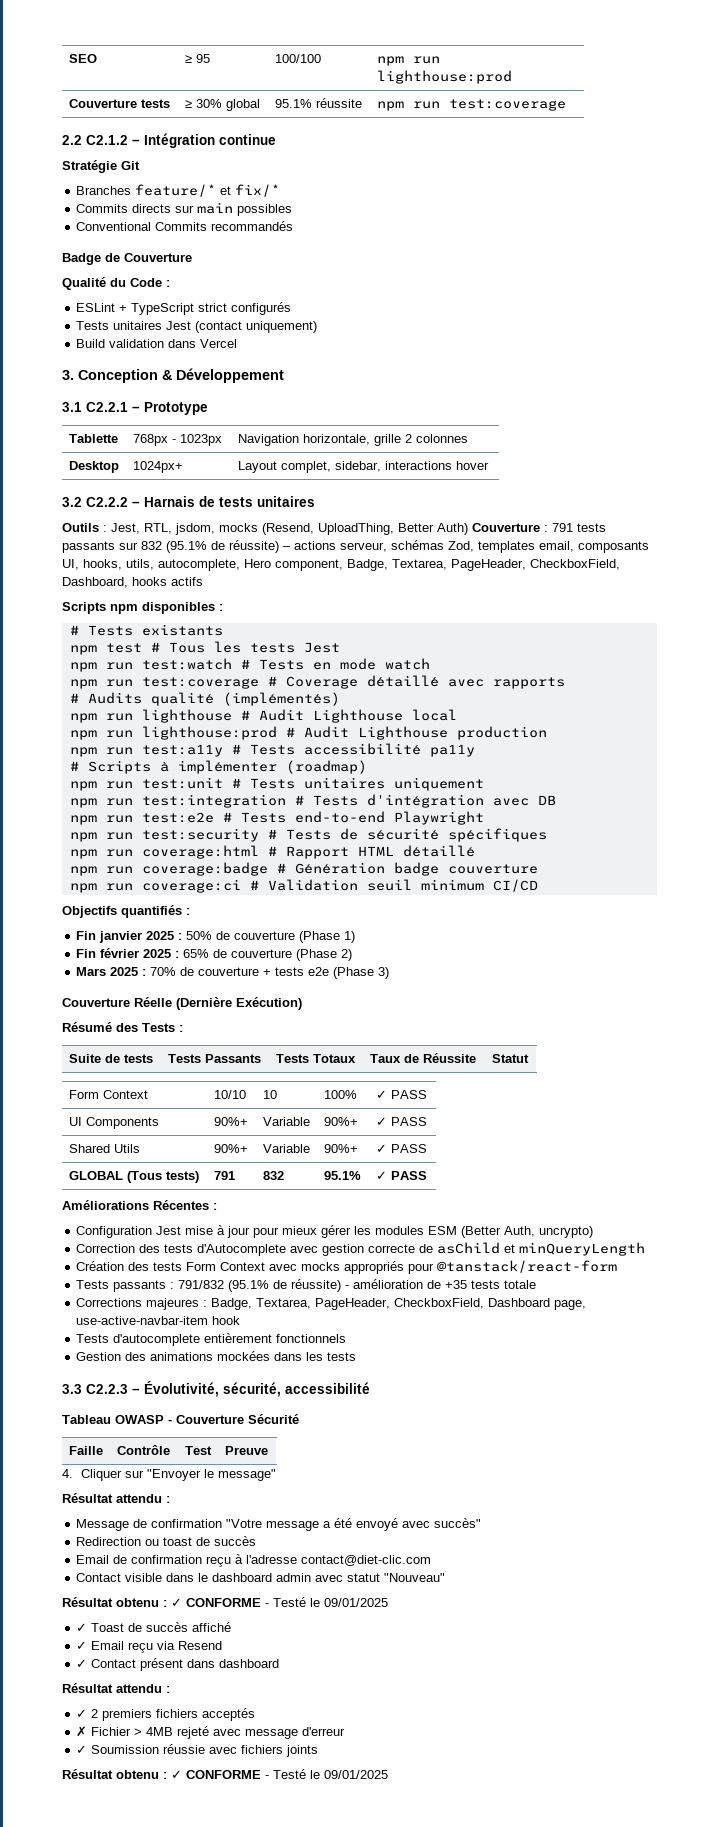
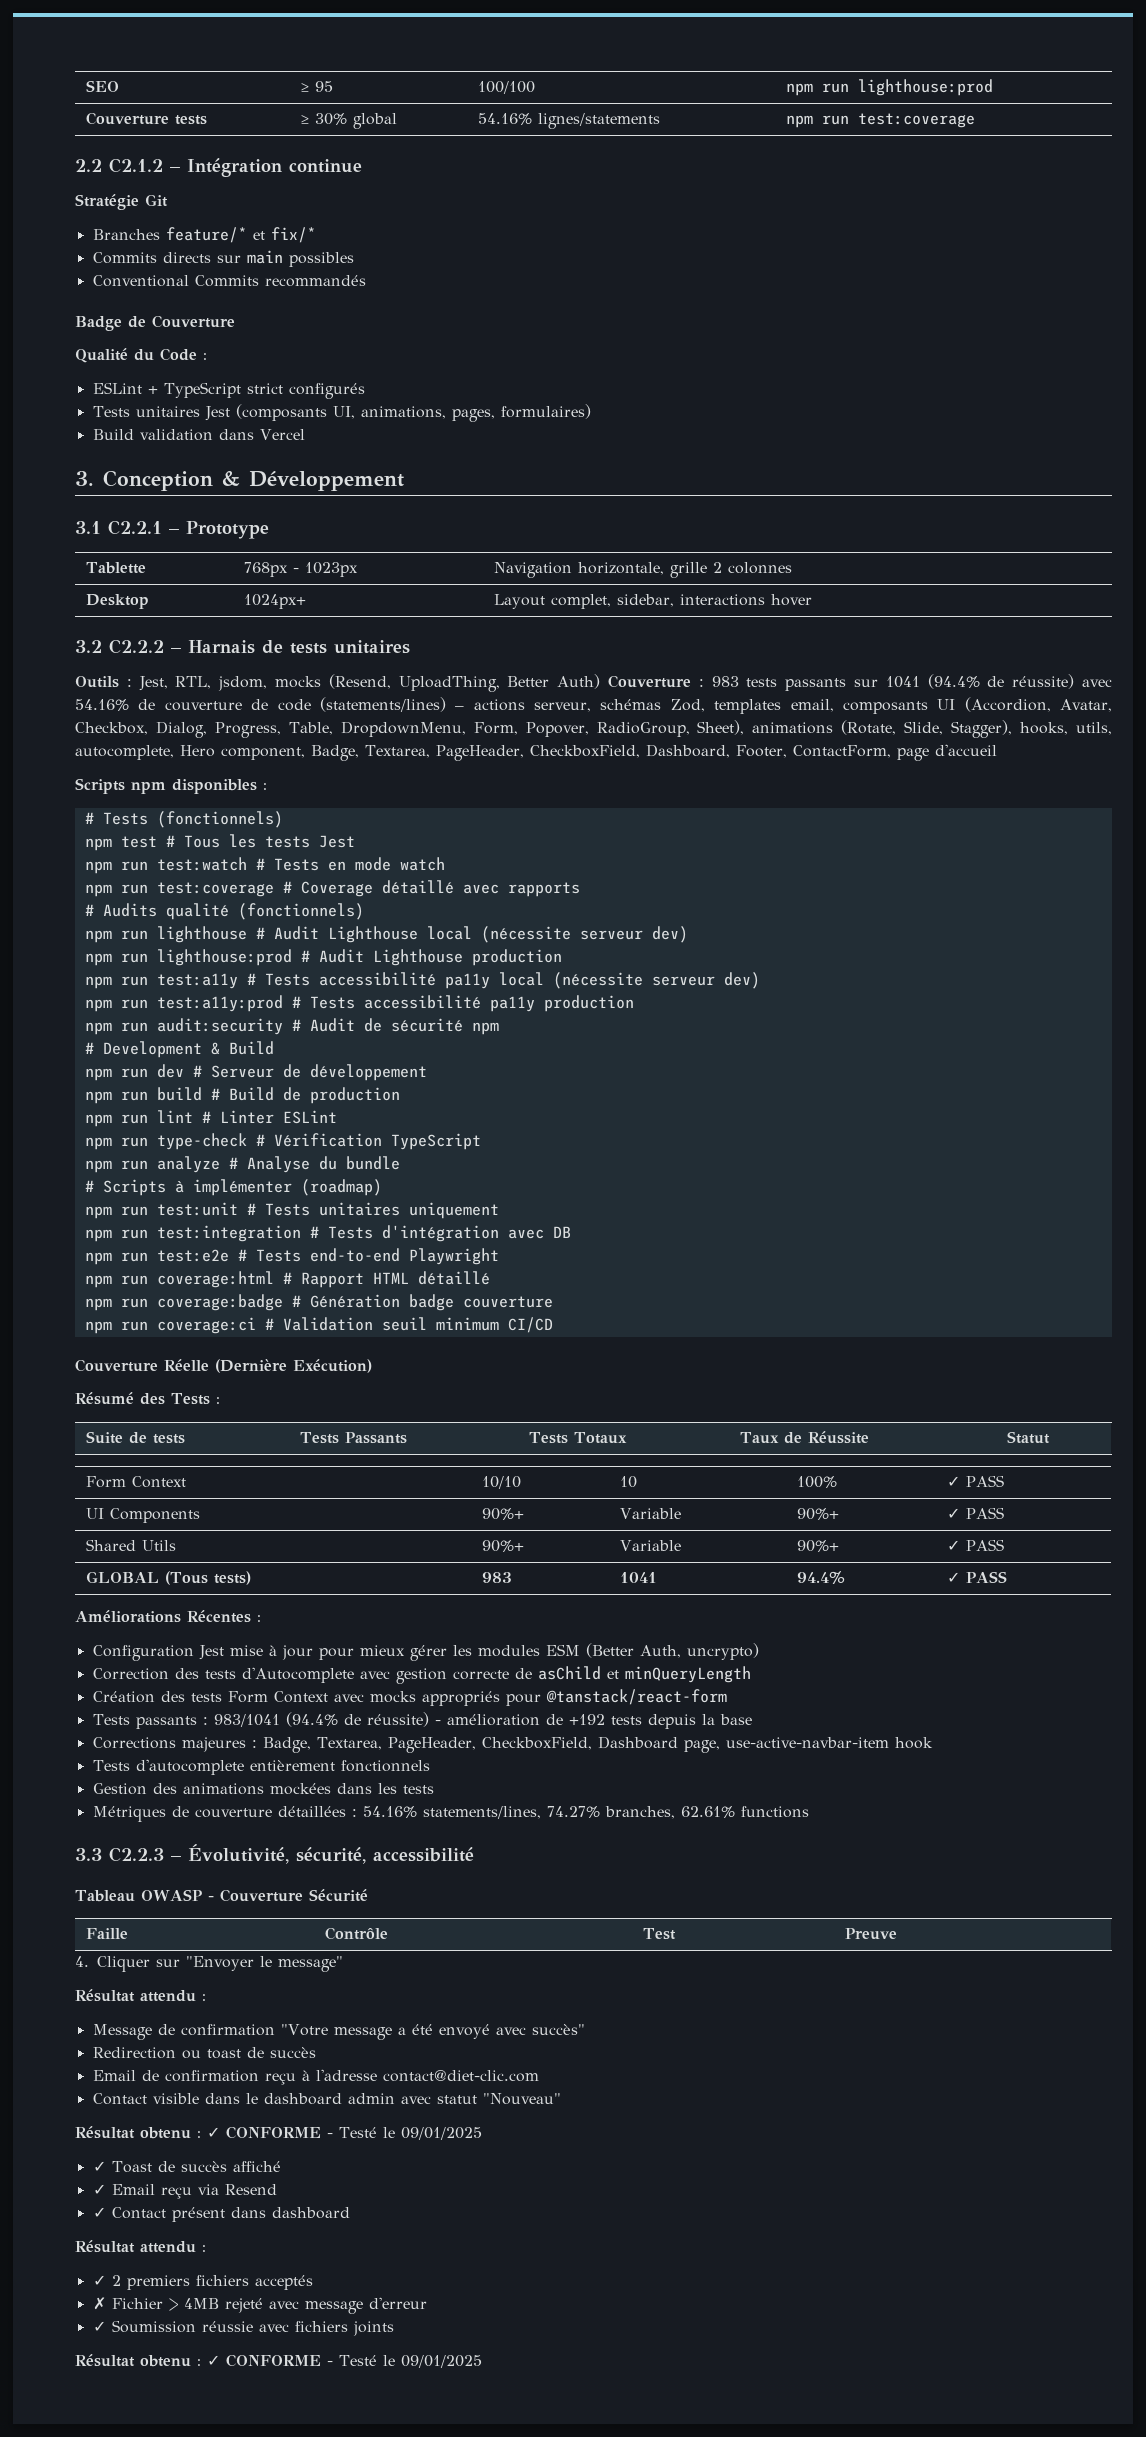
- Couverture tests | ≥ 30% global | 95.1% réussite | npm run test:coverage
+ Couverture tests | ≥ 30% global | 54.16% lignes/statements | npm run test:coverage
- Tests unitaires Jest (contact uniquement)
+ Tests unitaires Jest (composants UI, animations, pages, formulaires)
- Outils : Jest, RTL, jsdom, mocks (Resend, UploadThing, Better Auth) Couverture : 791 tests passants sur 832 (95.1% de réussite) – actions serveur, schémas Zod, templates email, composants UI, hooks, utils, autocomplete, Hero component, Badge, Textarea, PageHeader, CheckboxField, Dashboard, hooks actifs
+ Outils : Jest, RTL, jsdom, mocks (Resend, UploadThing, Better Auth) Couverture : 983 tests passants sur 1041 (94.4% de réussite) avec 54.16% de couverture de code (statements/lines) – actions serveur, schémas Zod, templates email, composants UI (Accordion, Avatar, Checkbox, Dialog, Progress, Table, DropdownMenu, Form, Popover, RadioGroup, Sheet), animations (Rotate, Slide, Stagger), hooks, utils, autocomplete, Hero component, Badge, Textarea, PageHeader, CheckboxField, Dashboard, Footer, ContactForm, page d'accueil
- # Tests existants
+ # Tests (fonctionnels)
- # Audits qualité (implémentés)
+ # Audits qualité (fonctionnels)
- npm run lighthouse # Audit Lighthouse local
+ npm run lighthouse # Audit Lighthouse local (nécessite serveur dev)
- npm run test:a11y # Tests accessibilité pa11y
+ npm run test:a11y # Tests accessibilité pa11y local (nécessite serveur dev)
+ npm run test:a11y:prod # Tests accessibilité pa11y production
+ npm run audit:security # Audit de sécurité npm
+ # Development & Build
+ npm run dev # Serveur de développement
+ npm run build # Build de production
+ npm run lint # Linter ESLint
+ npm run type-check # Vérification TypeScript
+ npm run analyze # Analyse du bundle
- npm run test:security # Tests de sécurité spécifiques
- Objectifs quantifiés :
- Fin janvier 2025 : 50% de couverture (Phase 1)
- Fin février 2025 : 65% de couverture (Phase 2)
- Mars 2025 : 70% de couverture + tests e2e (Phase 3)
- GLOBAL (Tous tests) | 791 | 832 | 95.1% | ✓ PASS
+ GLOBAL (Tous tests) | 983 | 1041 | 94.4% | ✓ PASS
- Tests passants : 791/832 (95.1% de réussite) - amélioration de +35 tests totale
+ Tests passants : 983/1041 (94.4% de réussite) - amélioration de +192 tests depuis la base
+ Métriques de couverture détaillées : 54.16% statements/lines, 74.27% branches, 62.61% functions

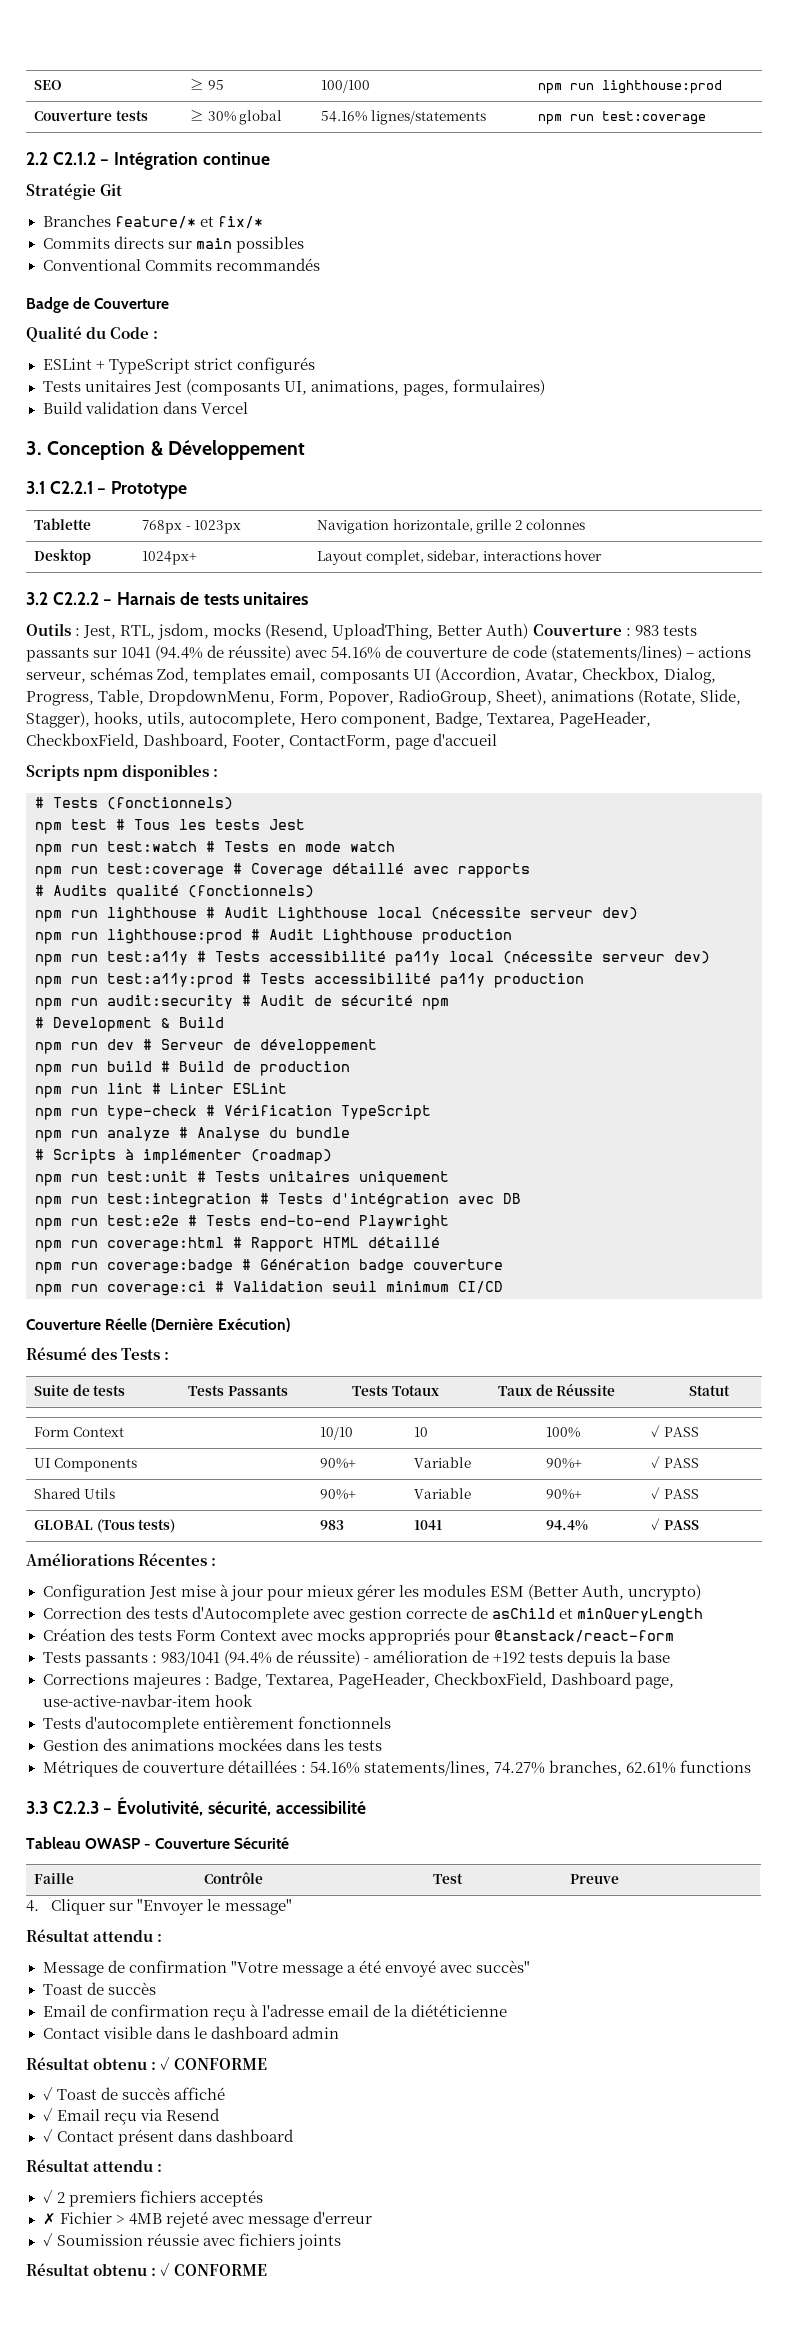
  Message de confirmation "Votre message a été envoyé avec succès"
- Redirection ou toast de succès
+ Toast de succès
- Email de confirmation reçu à l'adresse contact@diet-clic.com
+ Email de confirmation reçu à l'adresse email de la diététicienne
- Contact visible dans le dashboard admin avec statut "Nouveau"
- Résultat obtenu : ✓ CONFORME - Testé le 09/01/2025
+ Contact visible dans le dashboard admin
+ Résultat obtenu : ✓ CONFORME
  ✓ Soumission réussie avec fichiers joints
- Résultat obtenu : ✓ CONFORME - Testé le 09/01/2025
+ Résultat obtenu : ✓ CONFORME

